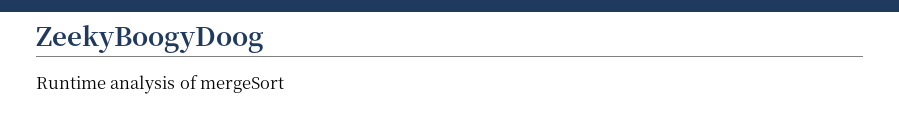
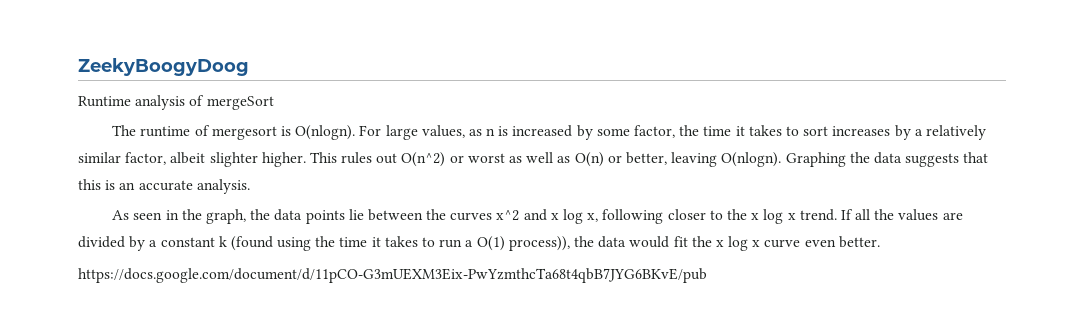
+ The runtime of mergesort is O(nlogn). For large values, as n is increased by some factor, the time it takes to sort increases by a relatively similar factor, albeit slighter higher. This rules out O(n^2) or worst as well as O(n) or better, leaving O(nlogn). Graphing the data suggests that this is an accurate analysis.
+ As seen in the graph, the data points lie between the curves x^2 and x log x, following closer to the x log x trend. If all the values are divided by a constant k (found using the time it takes to run a O(1) process)), the data would fit the x log x curve even better.
+ https://docs.google.com/document/d/11pCO-G3mUEXM3Eix-PwYzmthcTa68t4qbB7JYG6BKvE/pub

